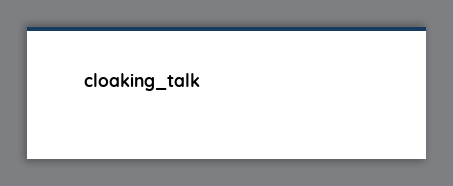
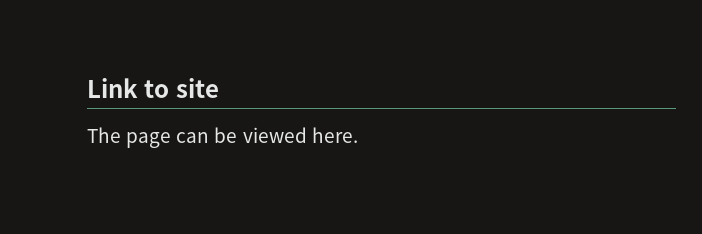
- cloaking_talk
+ Link to site
+ The page can be viewed here.

